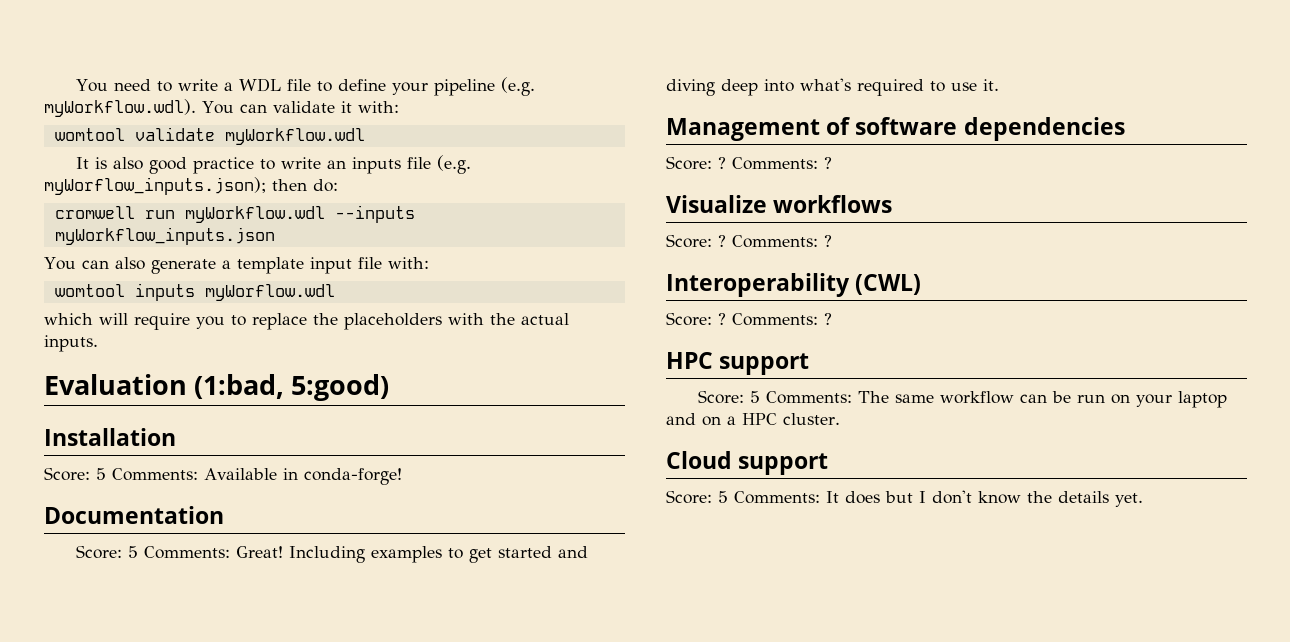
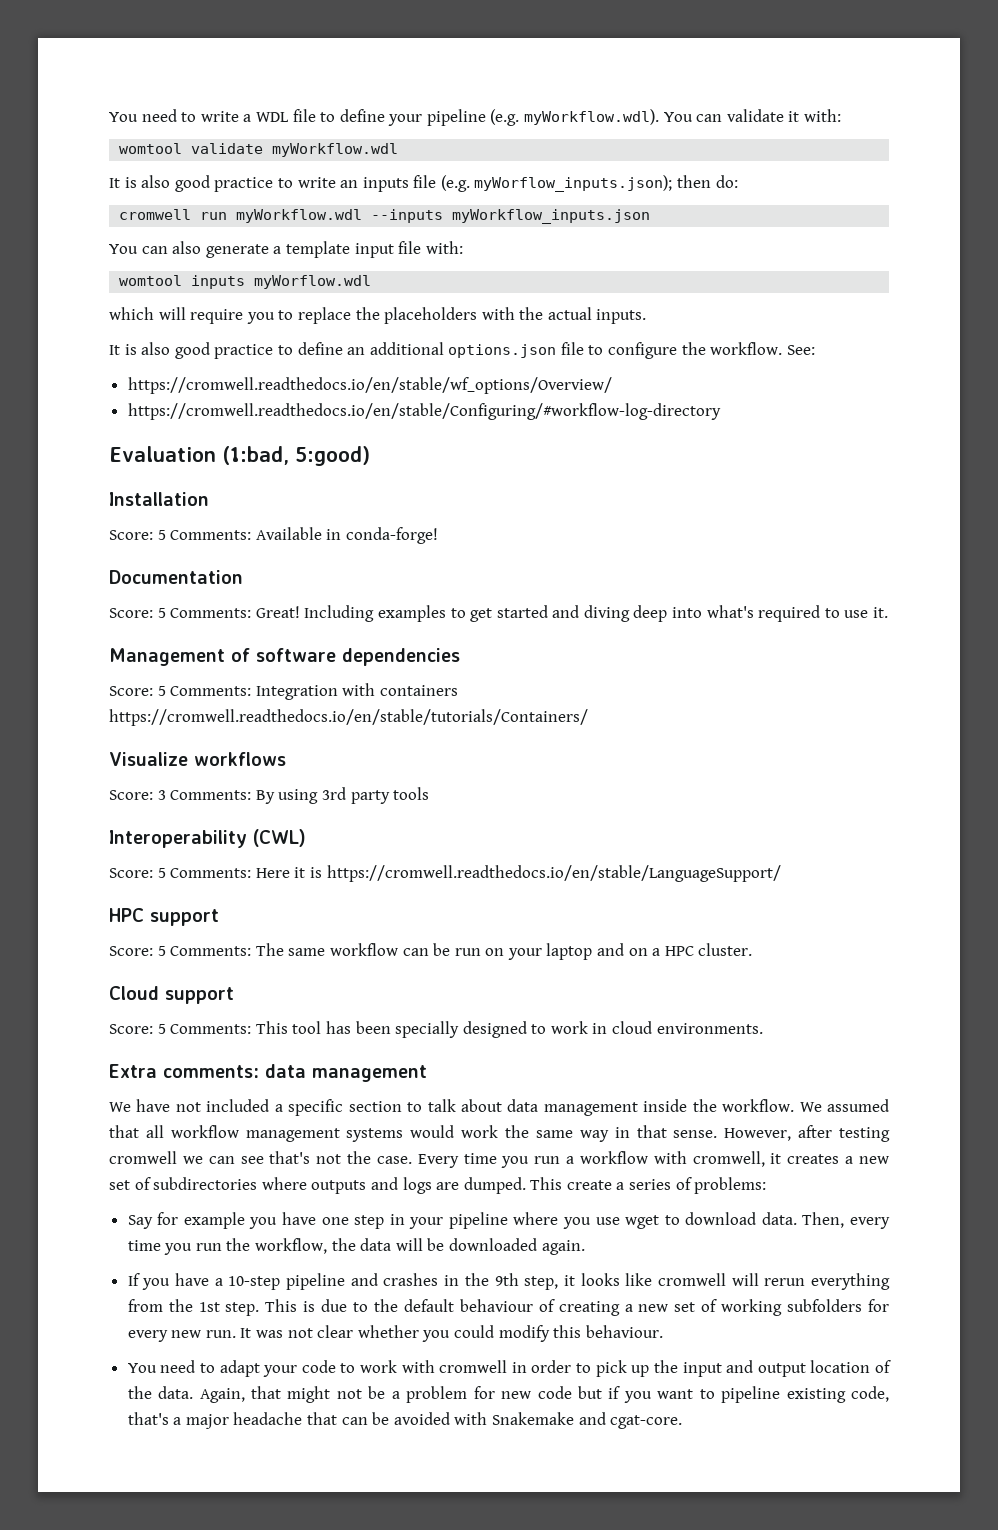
+ It is also good practice to define an additional options.json file to configure the workflow. See:
+ https://cromwell.readthedocs.io/en/stable/wf_options/Overview/
+ https://cromwell.readthedocs.io/en/stable/Configuring/#workflow-log-directory
  Management of software dependencies
- Score: ? Comments: ?
+ Score: 5 Comments: Integration with containers https://cromwell.readthedocs.io/en/stable/tutorials/Containers/
  Visualize workflows
- Score: ? Comments: ?
+ Score: 3 Comments: By using 3rd party tools
  Interoperability (CWL)
- Score: ? Comments: ?
+ Score: 5 Comments: Here it is https://cromwell.readthedocs.io/en/stable/LanguageSupport/
- Score: 5 Comments: It does but I don't know the details yet.
+ Score: 5 Comments: This tool has been specially designed to work in cloud environments.
+ Extra comments: data management
+ We have not included a specific section to talk about data management inside the workflow. We assumed that all workflow management systems would work the same way in that sense. However, after testing cromwell we can see that's not the case. Every time you run a workflow with cromwell, it creates a new set of subdirectories where outputs and logs are dumped. This create a series of problems:
+ Say for example you have one step in your pipeline where you use wget to download data. Then, every time you run the workflow, the data will be downloaded again.
+ If you have a 10-step pipeline and crashes in the 9th step, it looks like cromwell will rerun everything from the 1st step. This is due to the default behaviour of creating a new set of working subfolders for every new run. It was not clear whether you could modify this behaviour.
+ You need to adapt your code to work with cromwell in order to pick up the input and output location of the data. Again, that might not be a problem for new code but if you want to pipeline existing code, that's a major headache that can be avoided with Snakemake and cgat-core.

